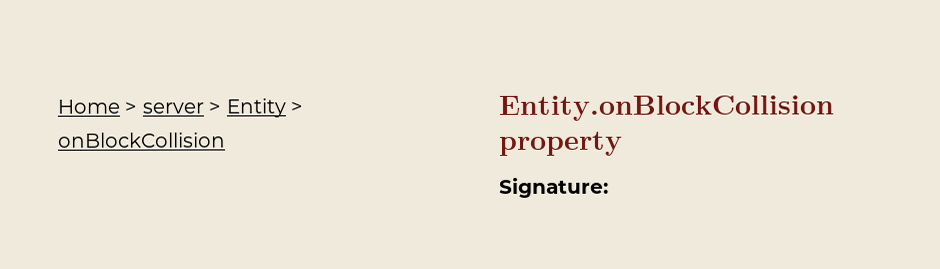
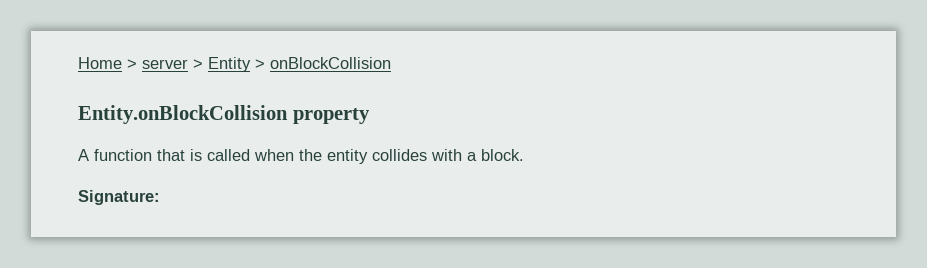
+ A function that is called when the entity collides with a block.

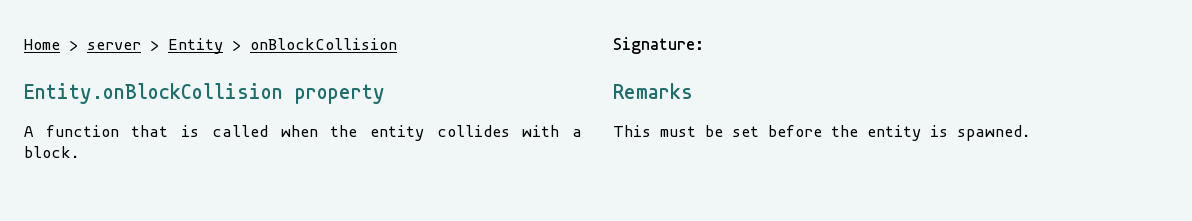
+ Remarks
+ This must be set before the entity is spawned.

